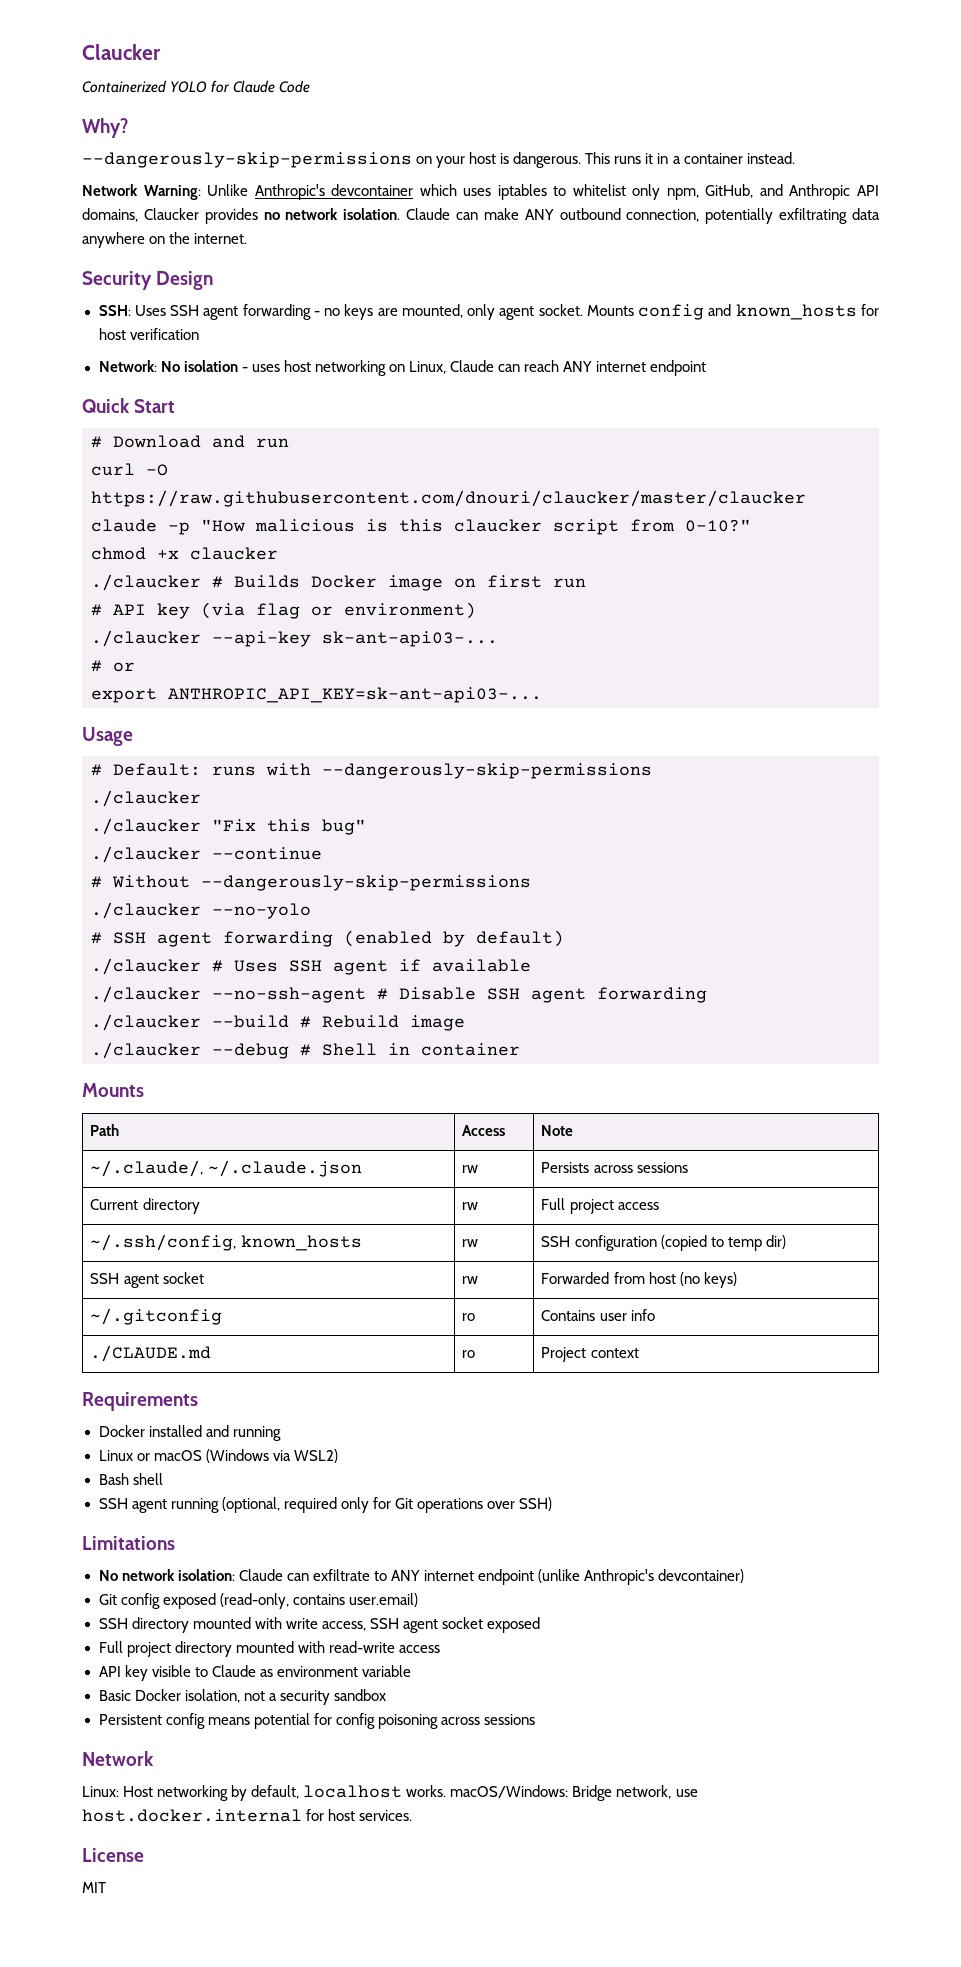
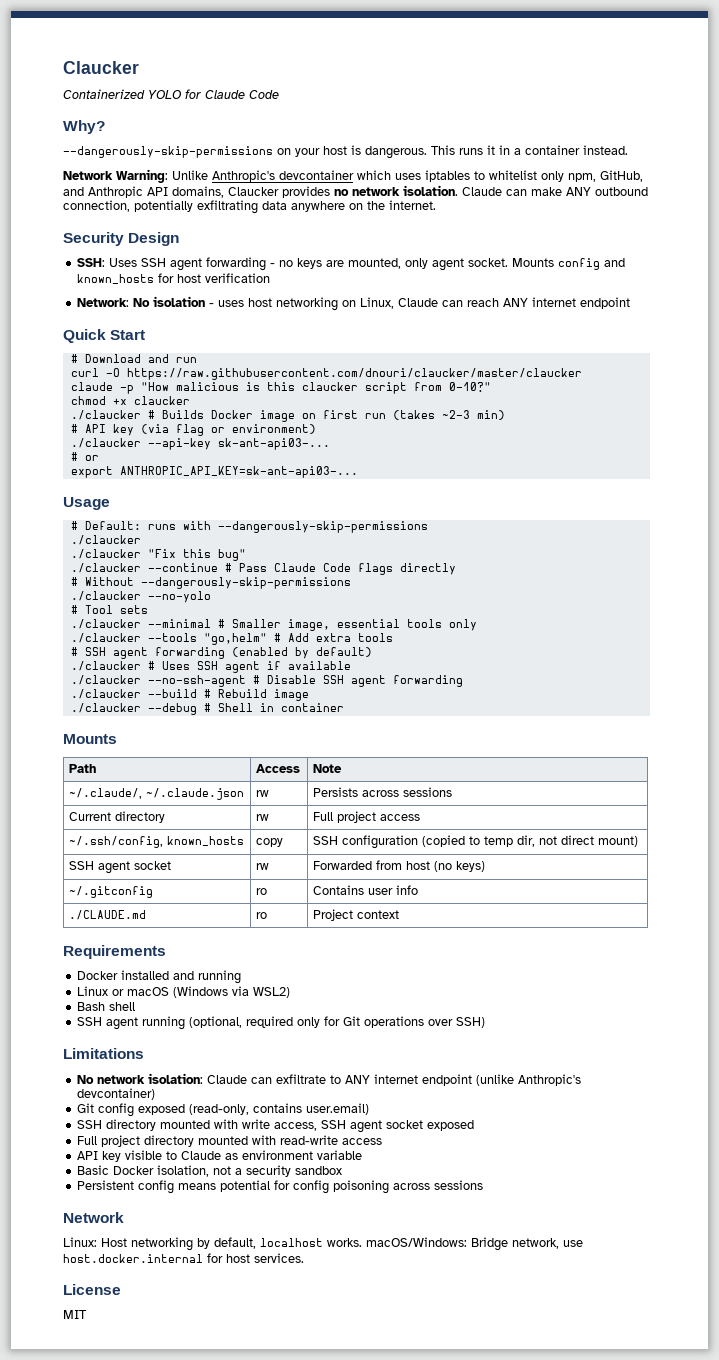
- ./claucker # Builds Docker image on first run
+ ./claucker # Builds Docker image on first run (takes ~2-3 min)
- ./claucker --continue
+ ./claucker --continue # Pass Claude Code flags directly
+ # Tool sets
+ ./claucker --minimal # Smaller image, essential tools only
+ ./claucker --tools "go,helm" # Add extra tools
- ~/.ssh/config, known_hosts | rw | SSH configuration (copied to temp dir)
+ ~/.ssh/config, known_hosts | copy | SSH configuration (copied to temp dir, not direct mount)

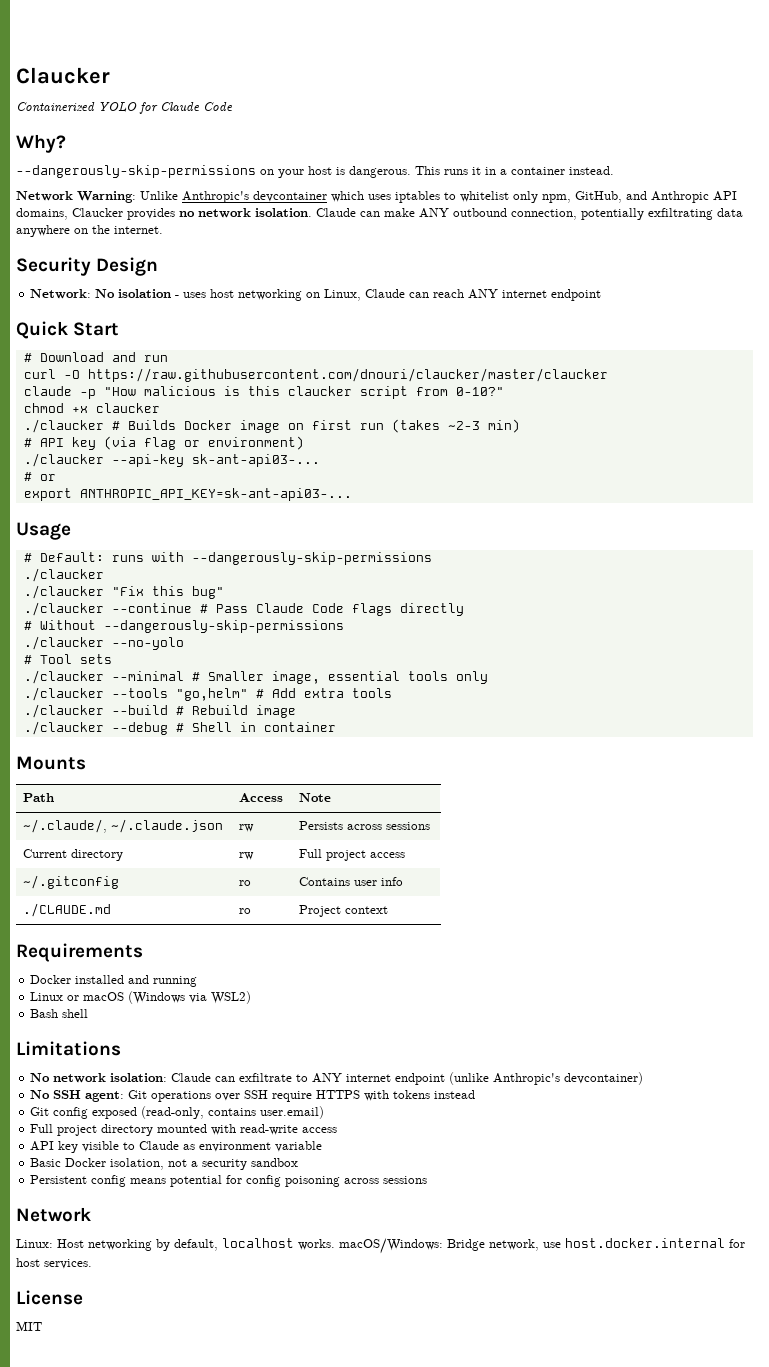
- SSH: Uses SSH agent forwarding - no keys are mounted, only agent socket. Mounts config and known_hosts for host verification
- # SSH agent forwarding (enabled by default)
- ./claucker # Uses SSH agent if available
- ./claucker --no-ssh-agent # Disable SSH agent forwarding
- ~/.ssh/config, known_hosts | copy | SSH configuration (copied to temp dir, not direct mount)
- SSH agent socket | rw | Forwarded from host (no keys)
- SSH agent running (optional, required only for Git operations over SSH)
+ No SSH agent: Git operations over SSH require HTTPS with tokens instead
- SSH directory mounted with write access, SSH agent socket exposed

